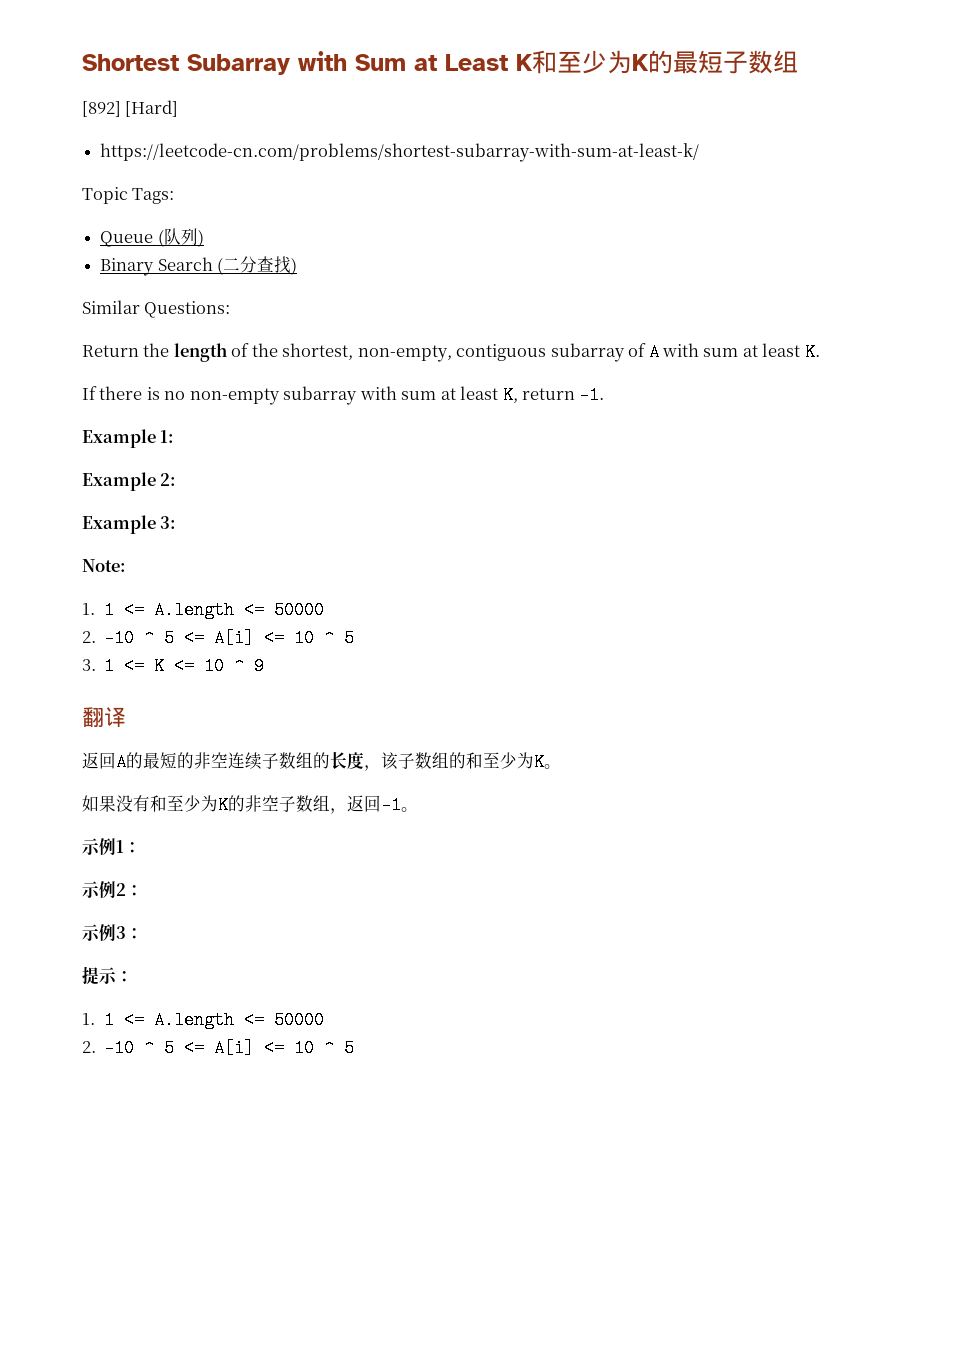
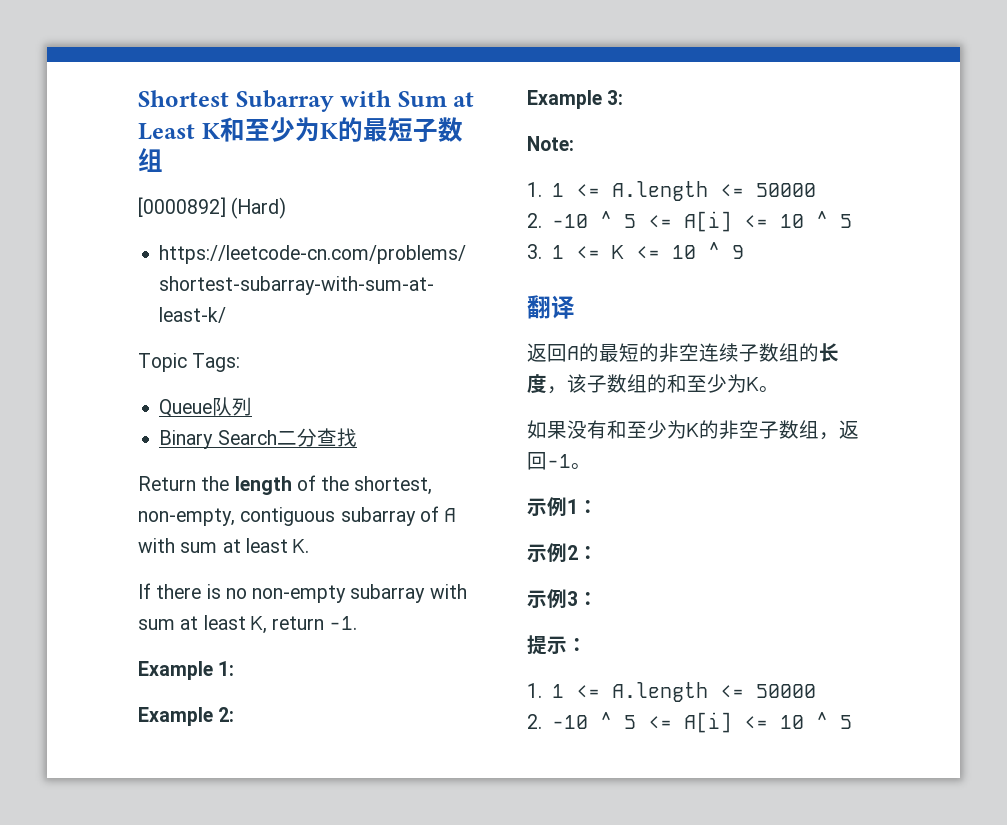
- [892] [Hard]
+ [0000892] (Hard)
- Queue (队列)
+ Queue队列
- Binary Search (二分查找)
- Similar Questions:
+ Binary Search二分查找

